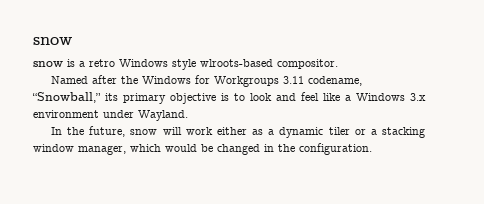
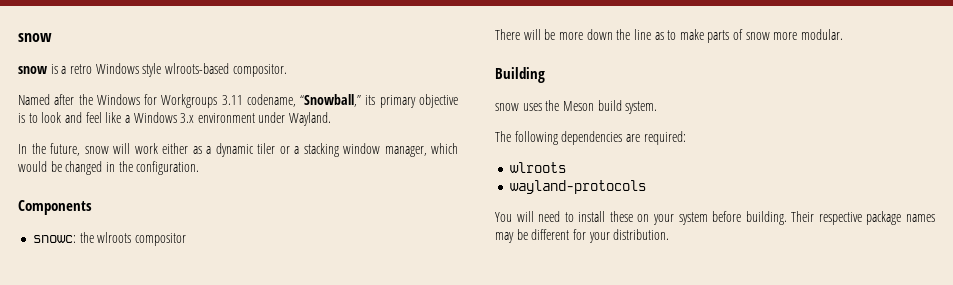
+ Components
+ snowc: the wlroots compositor
+ There will be more down the line as to make parts of snow more modular.
+ Building
+ snow uses the Meson build system.
+ The following dependencies are required:
+ wlroots
+ wayland-protocols
+ You will need to install these on your system before building. Their respective package names may be different for your distribution.

